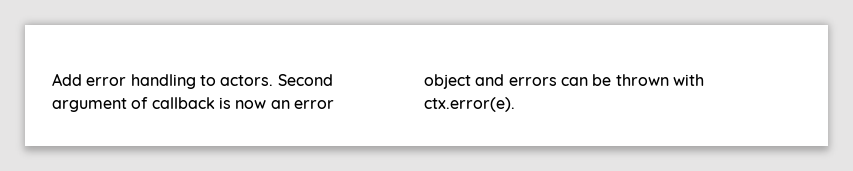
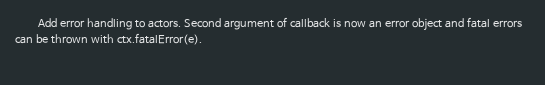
- Second argument of callback is now an error object and errors can be thrown with ctx.error(e).
+ Second argument of callback is now an error object and fatal errors can be thrown with ctx.fatalError(e).

